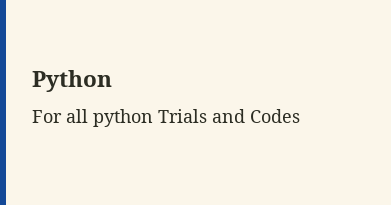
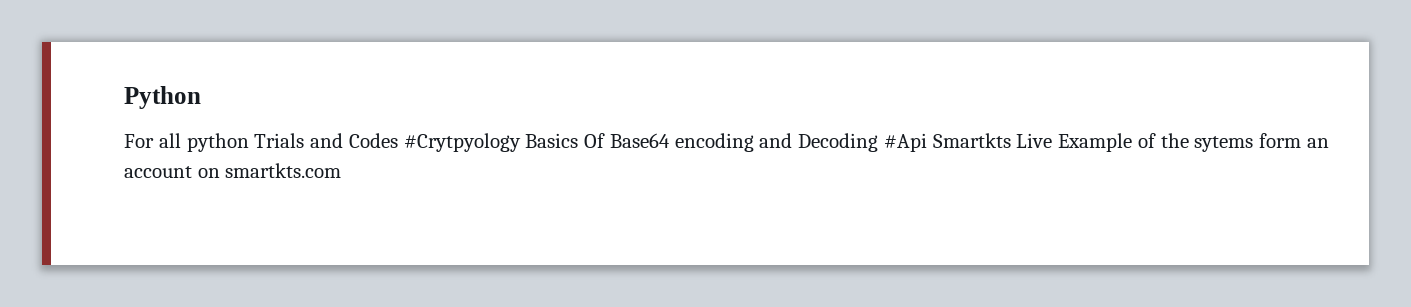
- For all python Trials and Codes
+ For all python Trials and Codes #Crytpyology Basics Of Base64 encoding and Decoding #Api Smartkts Live Example of the sytems form an account on smartkts.com

